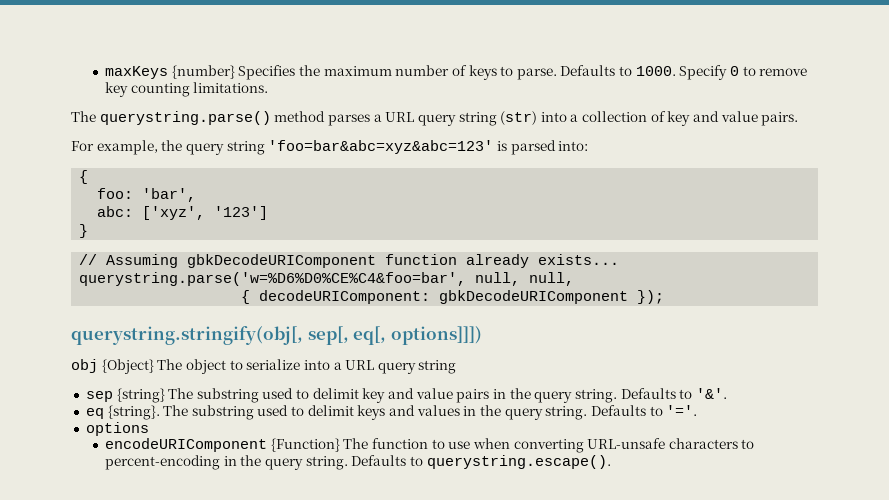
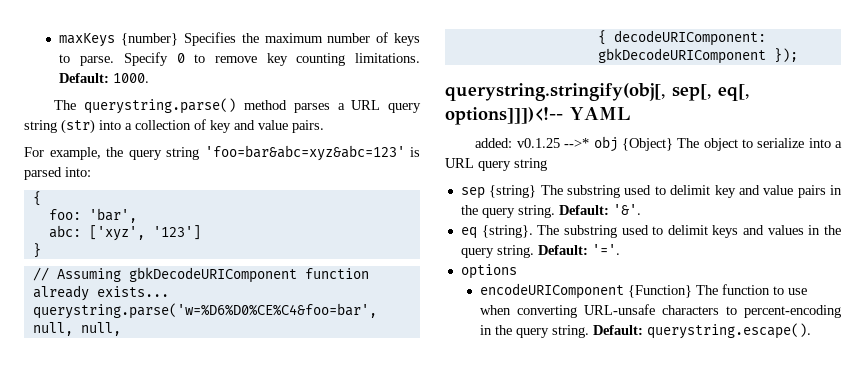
- Defaults to 1000.
+ Default: 1000.
- querystring.stringify(obj[, sep[, eq[, options]]])
- obj {Object} The object to serialize into a URL query string
+ querystring.stringify(obj[, sep[, eq[, options]]])<!-- YAML
+ added: v0.1.25 -->* obj {Object} The object to serialize into a URL query string
- Defaults to '&'.
+ Default: '&'.
- Defaults to '='.
+ Default: '='.
- Defaults to querystring.escape().
+ Default: querystring.escape().

